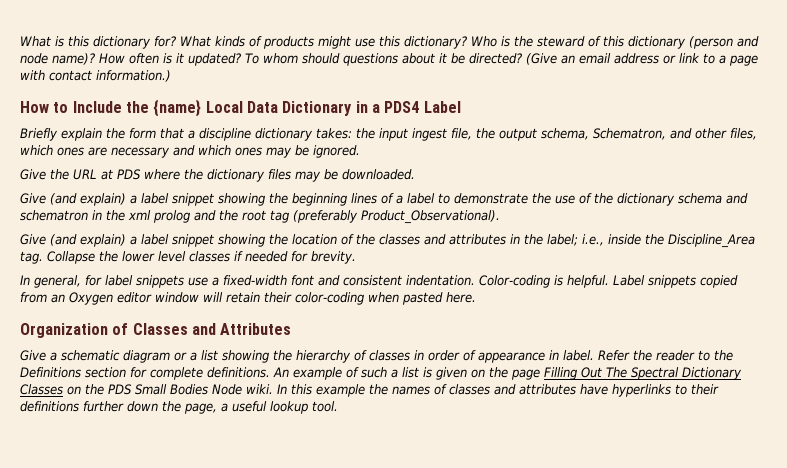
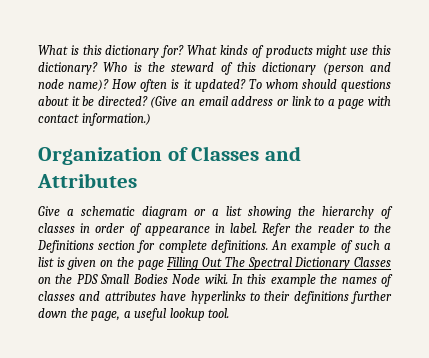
- How to Include the {name} Local Data Dictionary in a PDS4 Label
- Briefly explain the form that a discipline dictionary takes: the input ingest file, the output schema, Schematron, and other files, which ones are necessary and which ones may be ignored.
- Give the URL at PDS where the dictionary files may be downloaded.
- Give (and explain) a label snippet showing the beginning lines of a label to demonstrate the use of the dictionary schema and schematron in the xml prolog and the root tag (preferably Product_Observational).
- Give (and explain) a label snippet showing the location of the classes and attributes in the label; i.e., inside the Discipline_Area tag. Collapse the lower level classes if needed for brevity.
- In general, for label snippets use a fixed-width font and consistent indentation. Color-coding is helpful. Label snippets copied from an Oxygen editor window will retain their color-coding when pasted here.

